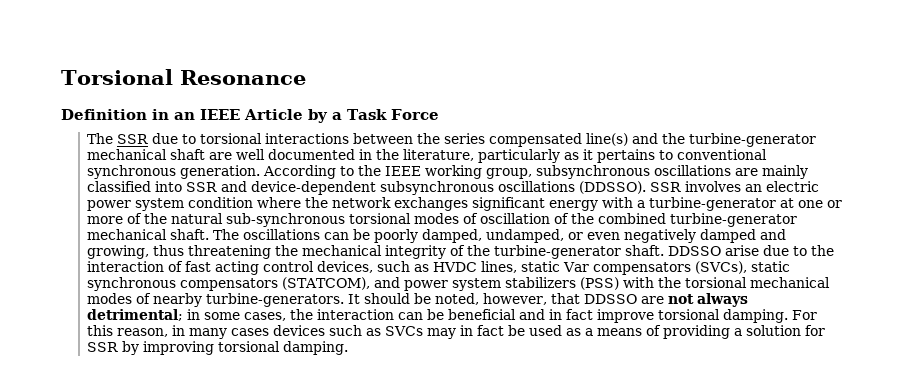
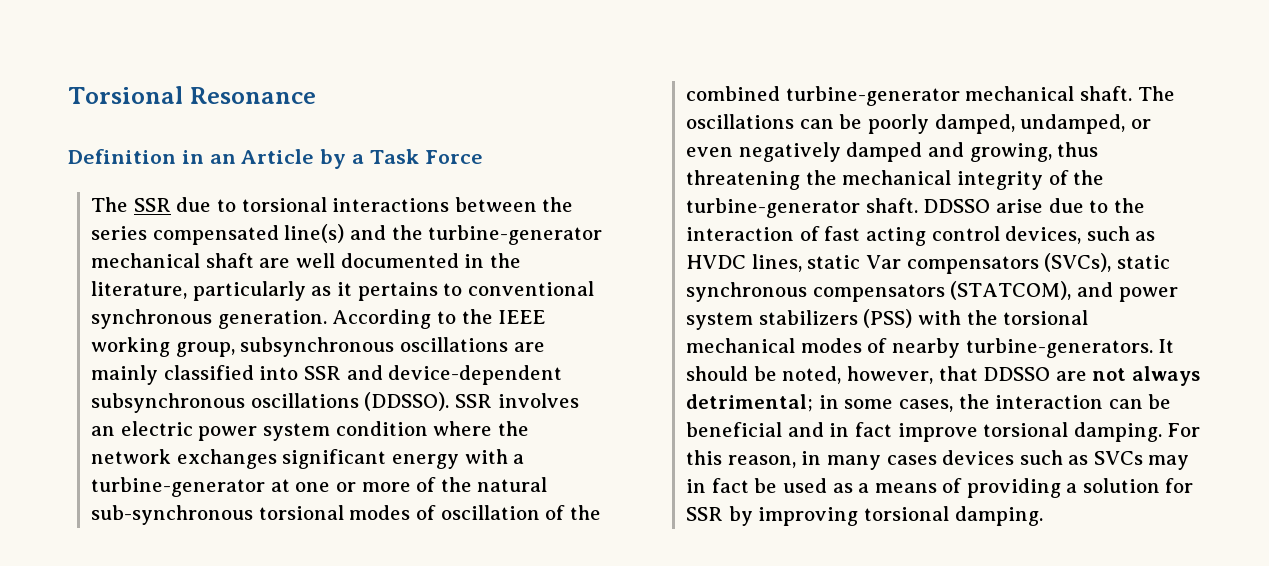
- Definition in an IEEE Article by a Task Force
+ Definition in an Article by a Task Force

